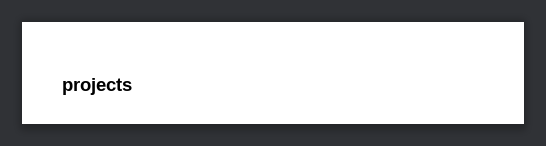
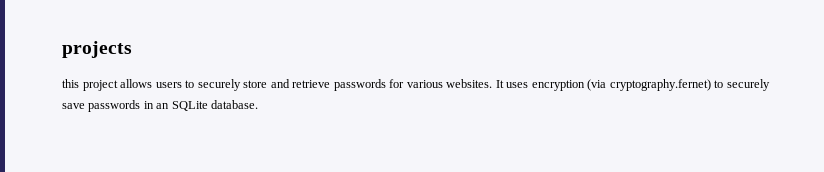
+ this project allows users to securely store and retrieve passwords for various websites. It uses encryption (via cryptography.fernet) to securely save passwords in an SQLite database.

